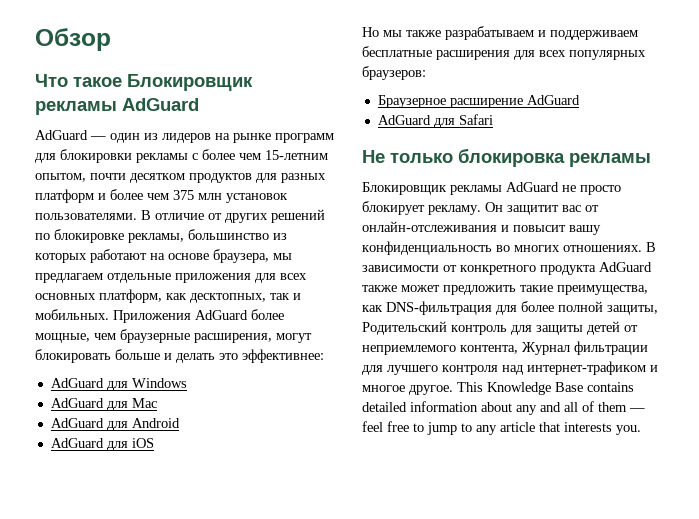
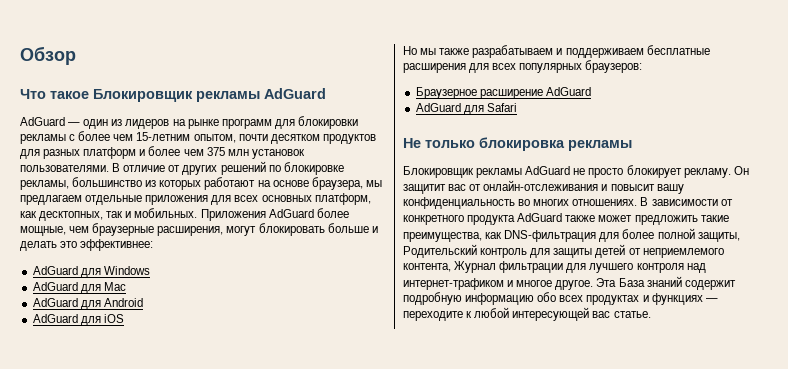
- This Knowledge Base contains detailed information about any and all of them — feel free to jump to any article that interests you.
+ Эта База знаний содержит подробную информацию обо всех продуктах и функциях — переходите к любой интересующей вас статье.

